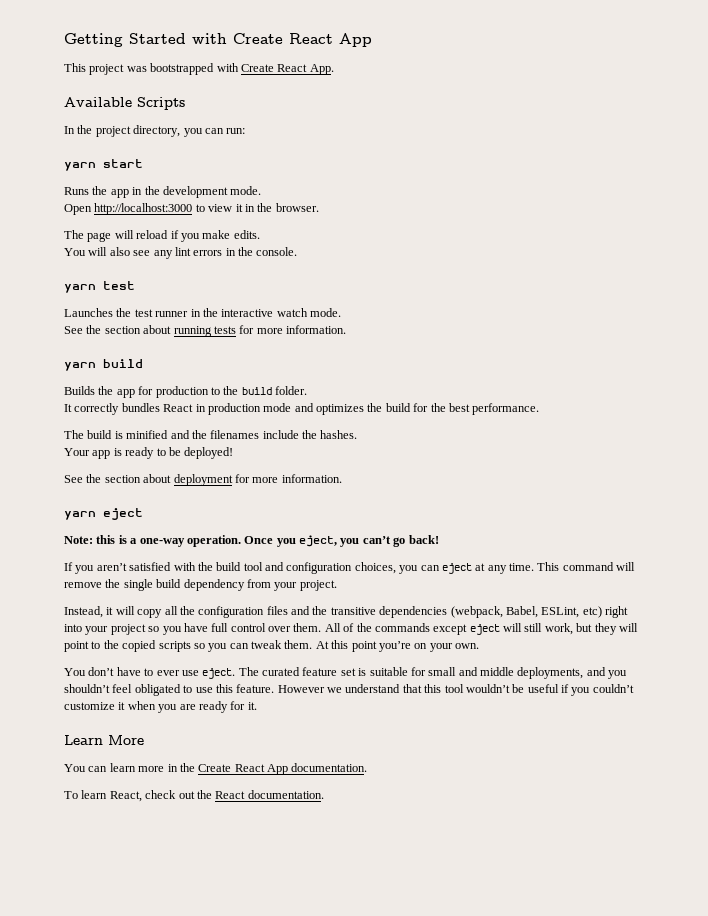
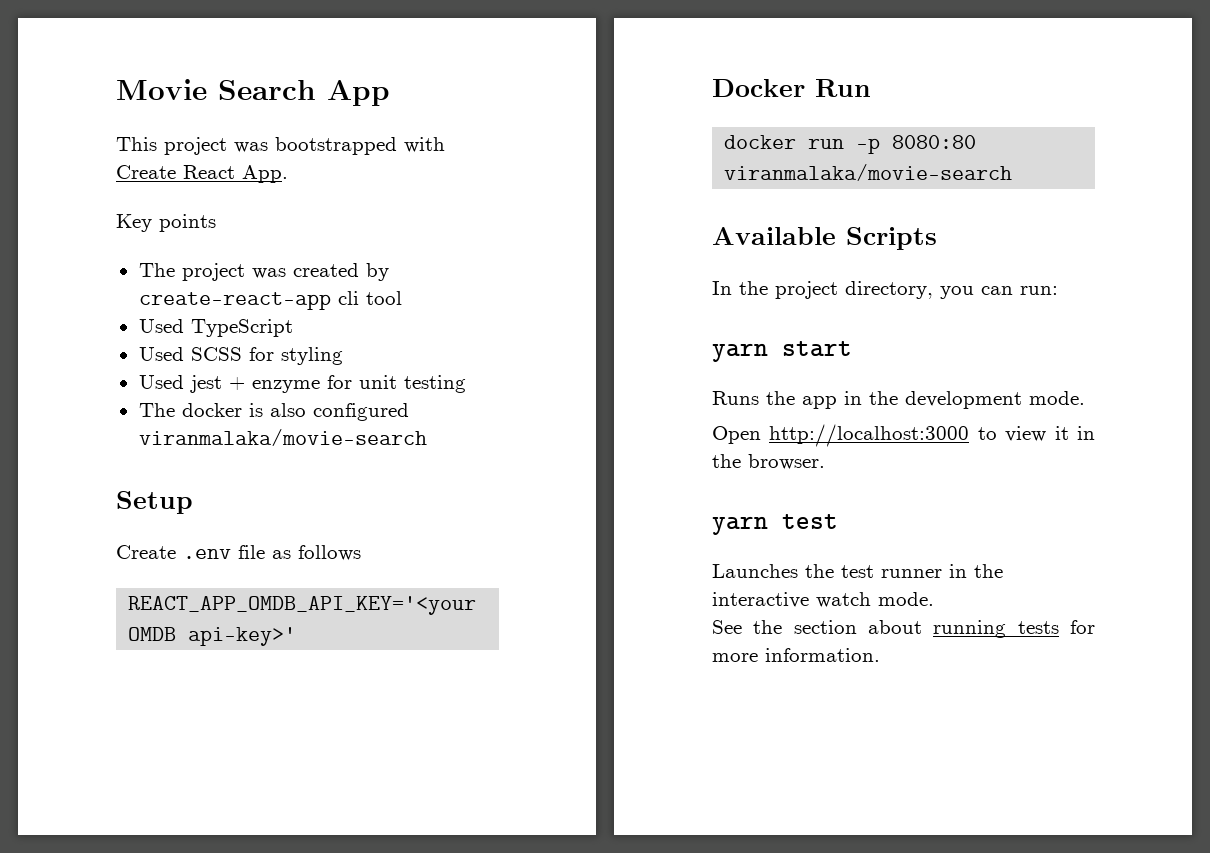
- Getting Started with Create React App
+ Movie Search App
+ Key points
+ The project was created by create-react-app cli tool
+ Used TypeScript
+ Used SCSS for styling
+ Used jest + enzyme for unit testing
+ The docker is also configured viranmalaka/movie-search
+ Setup
+ Create .env file as follows
+ REACT_APP_OMDB_API_KEY='<your OMDB api-key>'
+ Docker Run
+ docker run -p 8080:80 viranmalaka/movie-search
- The page will reload if you make edits.
- You will also see any lint errors in the console.
- yarn build
- Builds the app for production to the build folder.
- It correctly bundles React in production mode and optimizes the build for the best performance.
- The build is minified and the filenames include the hashes.
- Your app is ready to be deployed!
- See the section about deployment for more information.
- yarn eject
- Note: this is a one-way operation. Once you eject, you can’t go back!
- If you aren’t satisfied with the build tool and configuration choices, you can eject at any time. This command will remove the single build dependency from your project.
- Instead, it will copy all the configuration files and the transitive dependencies (webpack, Babel, ESLint, etc) right into your project so you have full control over them. All of the commands except eject will still work, but they will point to the copied scripts so you can tweak them. At this point you’re on your own.
- You don’t have to ever use eject. The curated feature set is suitable for small and middle deployments, and you shouldn’t feel obligated to use this feature. However we understand that this tool wouldn’t be useful if you couldn’t customize it when you are ready for it.
- Learn More
- You can learn more in the Create React App documentation.
- To learn React, check out the React documentation.

